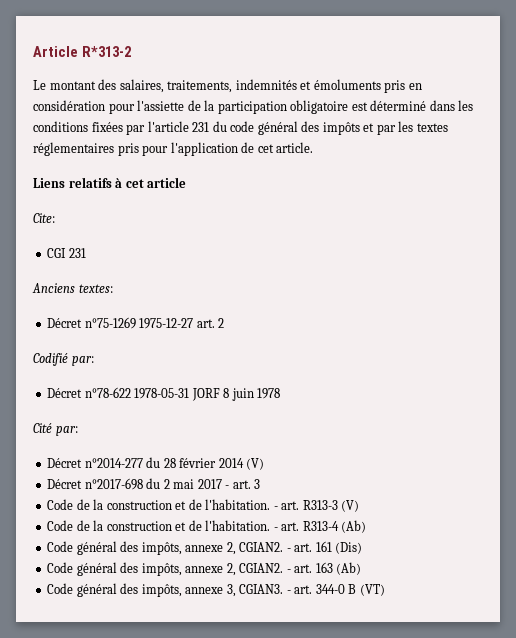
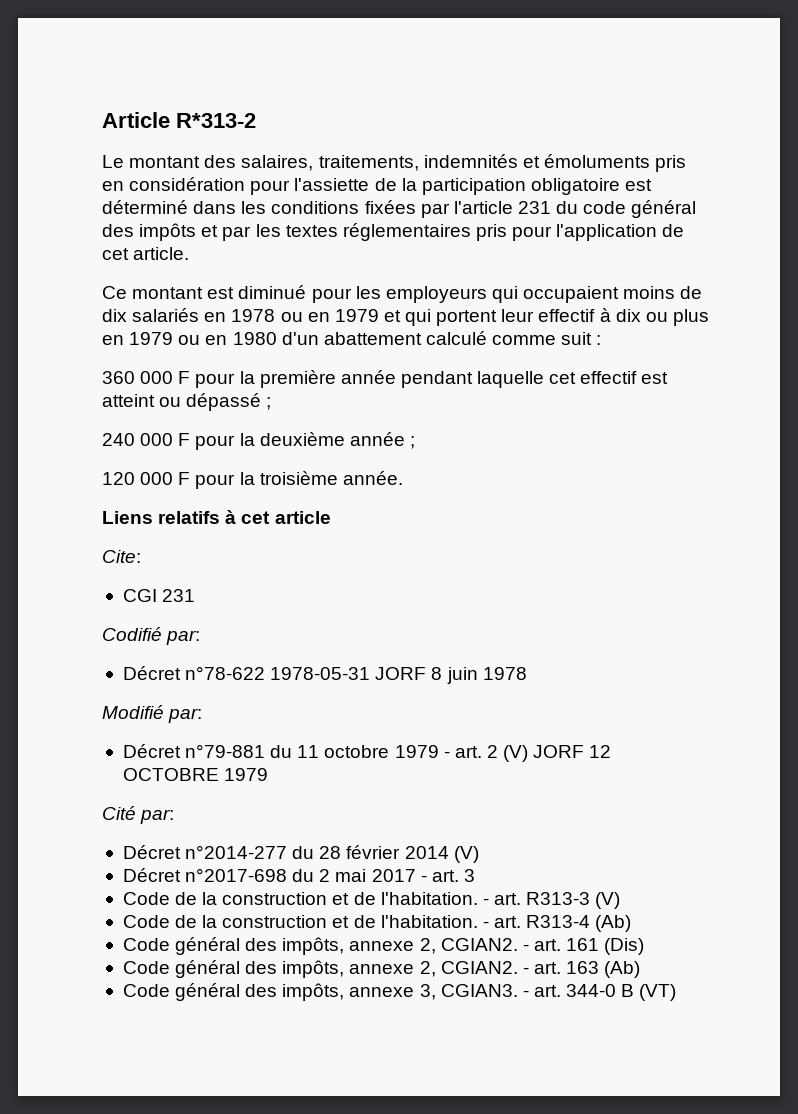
+ Ce montant est diminué pour les employeurs qui occupaient moins de dix salariés en 1978 ou en 1979 et qui portent leur effectif à dix ou plus en 1979 ou en 1980 d'un abattement calculé comme suit :
+ 360 000 F pour la première année pendant laquelle cet effectif est atteint ou dépassé ;
+ 240 000 F pour la deuxième année ;
+ 120 000 F pour la troisième année.
- Anciens textes:
- Décret n°75-1269 1975-12-27 art. 2
+ Modifié par:
+ Décret n°79-881 du 11 octobre 1979 - art. 2 (V) JORF 12 OCTOBRE 1979

